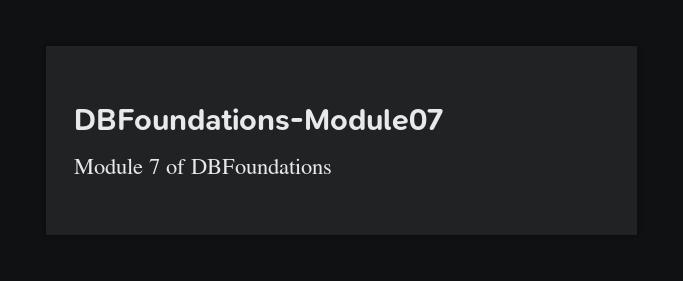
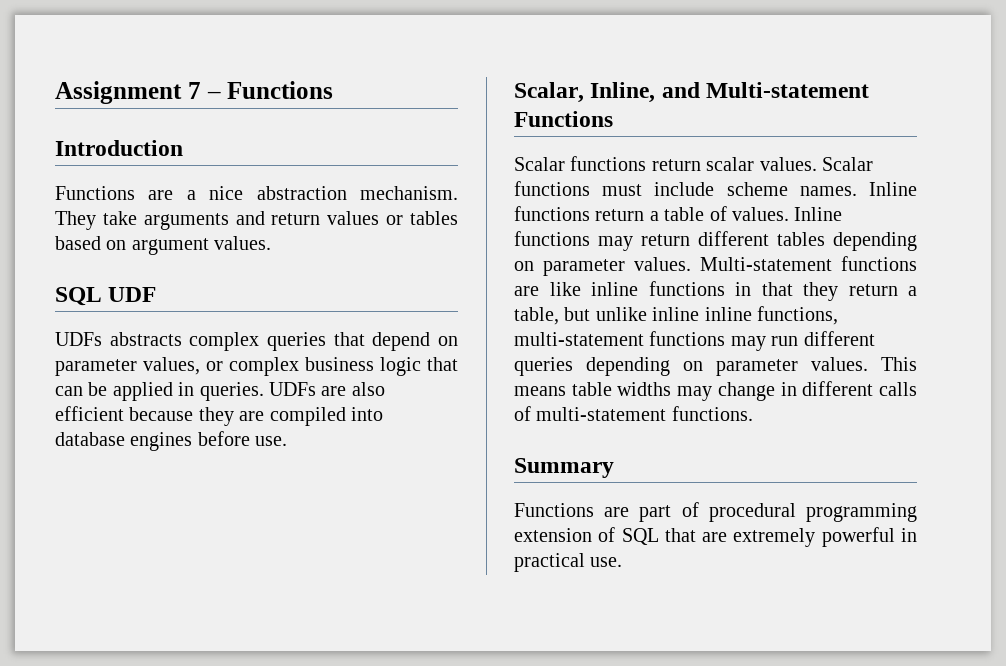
- DBFoundations-Module07
- Module 7 of DBFoundations
+ Assignment 7 – Functions
+ Introduction
+ Functions are a nice abstraction mechanism. They take arguments and return values or tables based on argument values.
+ SQL UDF
+ UDFs abstracts complex queries that depend on parameter values, or complex business logic that can be applied in queries. UDFs are also efficient because they are compiled into database engines before use.
+ Scalar, Inline, and Multi-statement Functions
+ Scalar functions return scalar values. Scalar functions must include scheme names. Inline functions return a table of values. Inline functions may return different tables depending on parameter values. Multi-statement functions are like inline functions in that they return a table, but unlike inline inline functions, multi-statement functions may run different queries depending on parameter values. This means table widths may change in different calls of multi-statement functions.
+ Summary
+ Functions are part of procedural programming extension of SQL that are extremely powerful in practical use.

